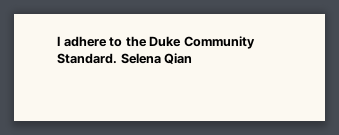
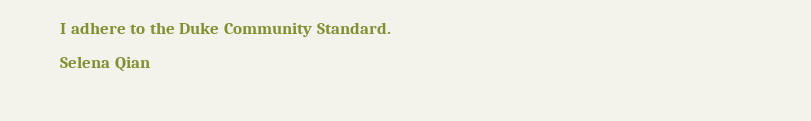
- I adhere to the Duke Community Standard. Selena Qian
+ I adhere to the Duke Community Standard.
+ Selena Qian

